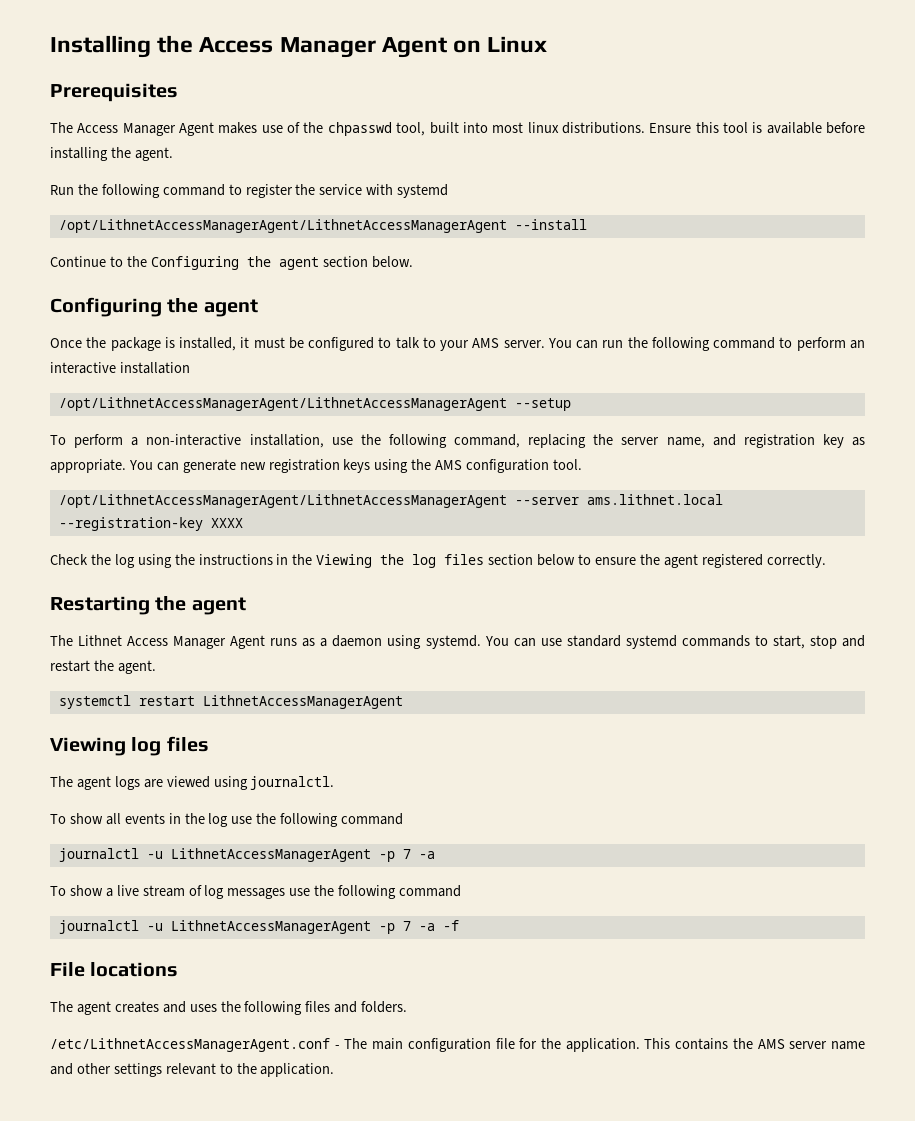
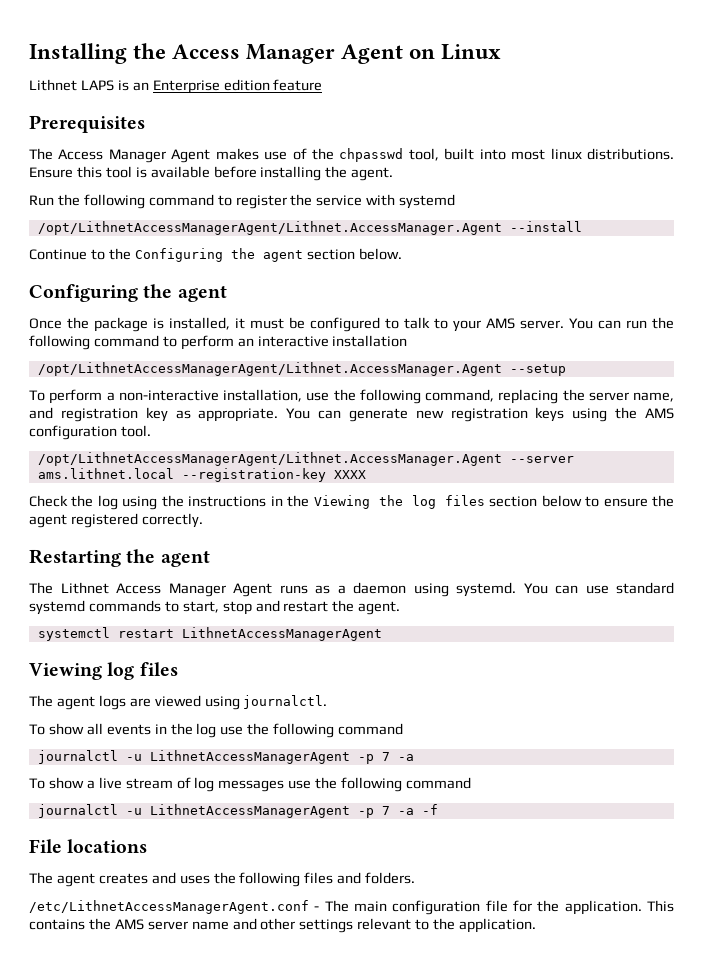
+ Lithnet LAPS is an Enterprise edition feature
- /opt/LithnetAccessManagerAgent/LithnetAccessManagerAgent --install
+ /opt/LithnetAccessManagerAgent/Lithnet.AccessManager.Agent --install
- /opt/LithnetAccessManagerAgent/LithnetAccessManagerAgent --setup
+ /opt/LithnetAccessManagerAgent/Lithnet.AccessManager.Agent --setup
- /opt/LithnetAccessManagerAgent/LithnetAccessManagerAgent --server ams.lithnet.local --registration-key XXXX
+ /opt/LithnetAccessManagerAgent/Lithnet.AccessManager.Agent --server ams.lithnet.local --registration-key XXXX

